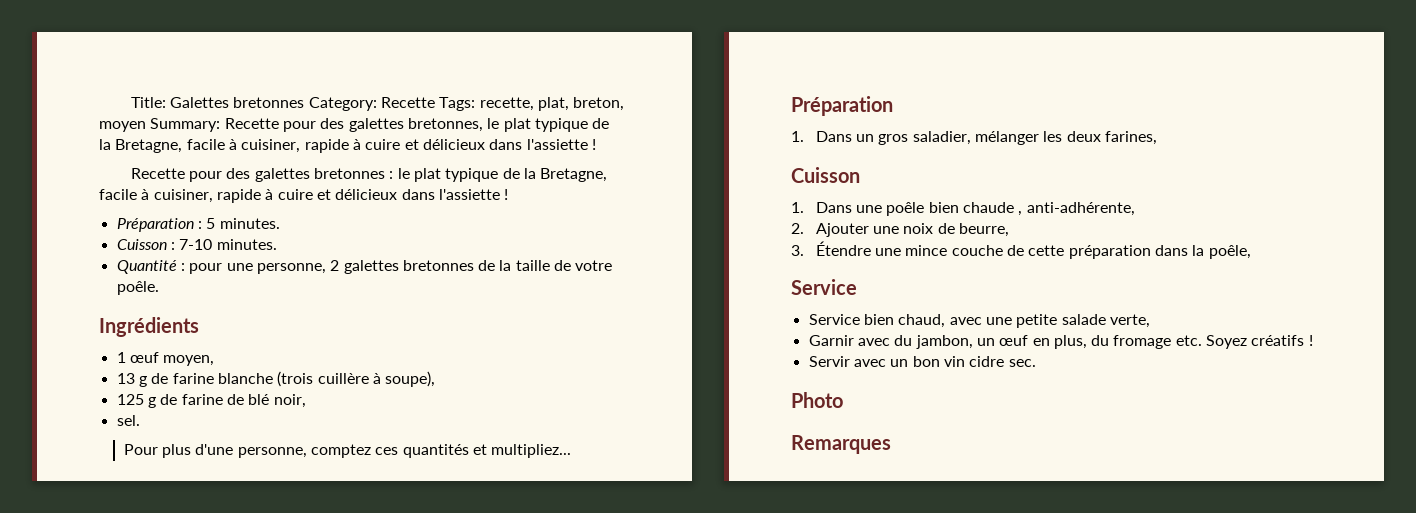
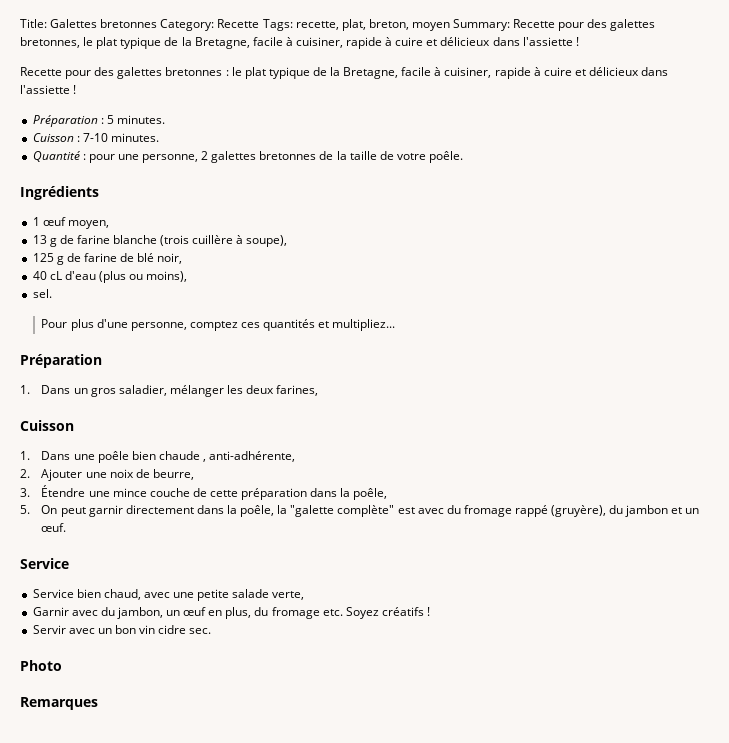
+ 40 cL d'eau (plus ou moins),
+ 5. On peut garnir directement dans la poêle, la "galette complète" est avec du fromage rappé (gruyère), du jambon et un œuf.

